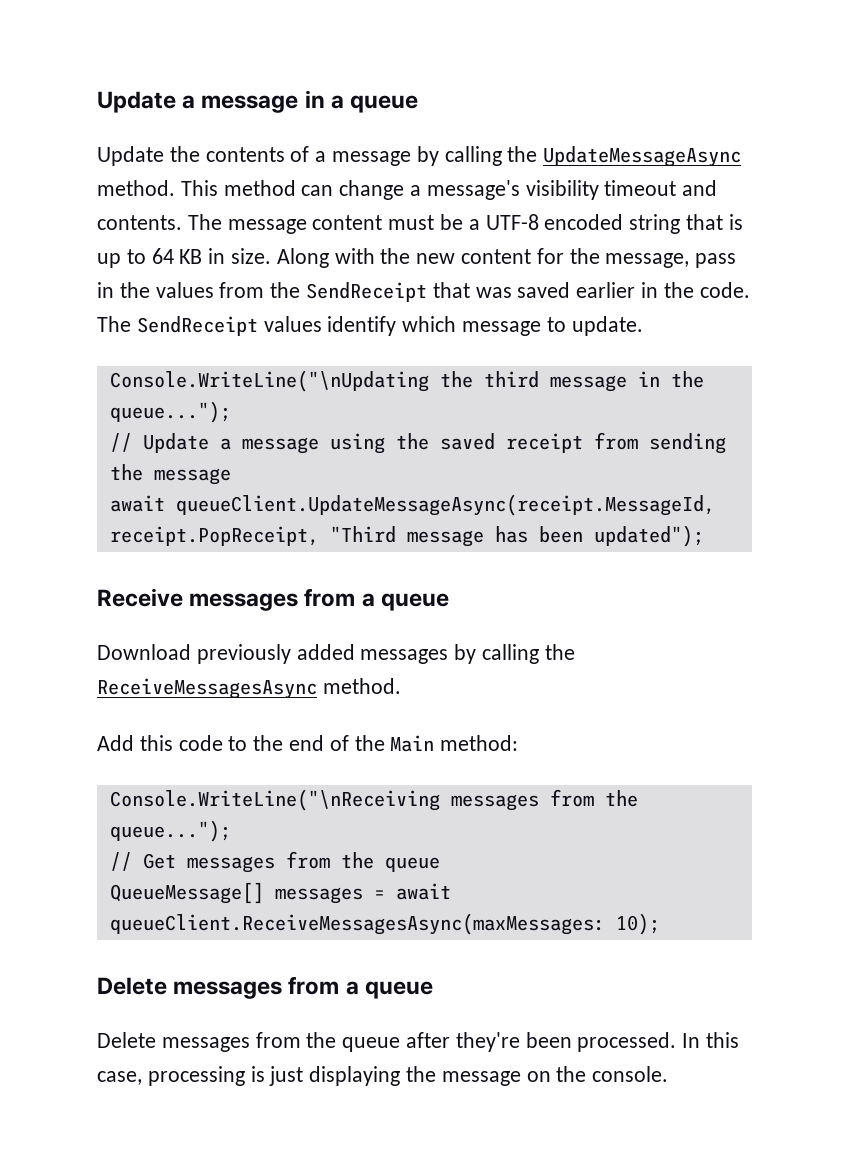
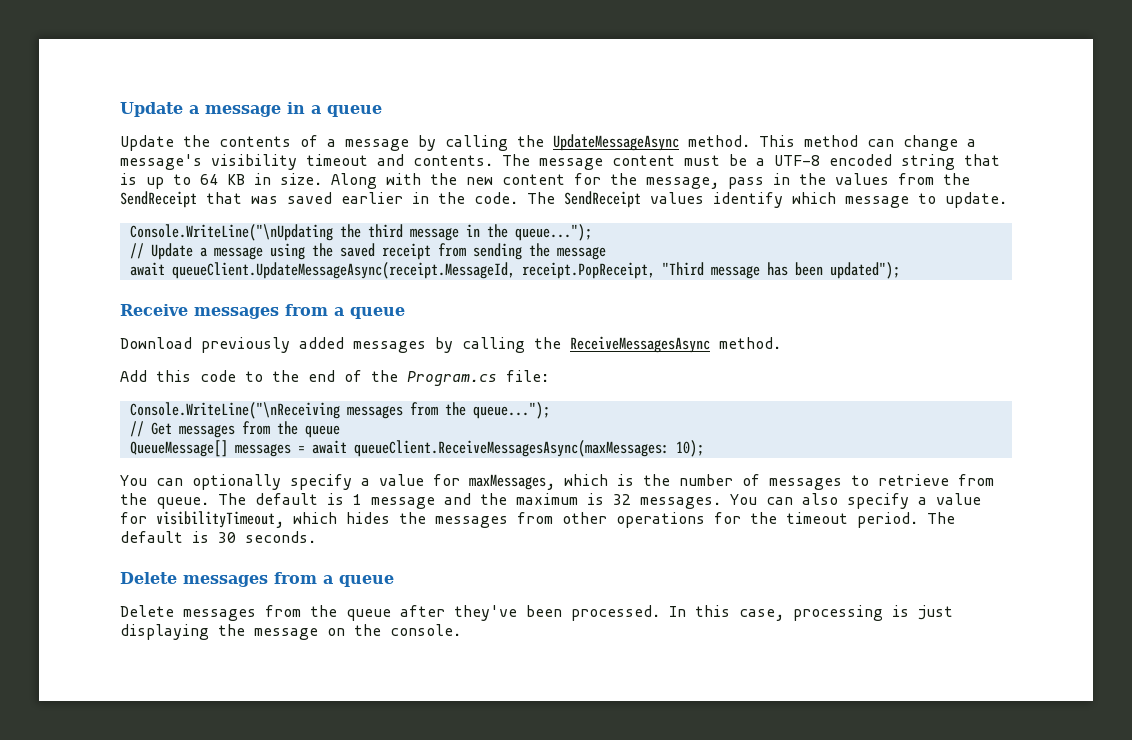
- Add this code to the end of the Main method:
+ Add this code to the end of the Program.cs file:
+ You can optionally specify a value for maxMessages, which is the number of messages to retrieve from the queue. The default is 1 message and the maximum is 32 messages. You can also specify a value for visibilityTimeout, which hides the messages from other operations for the timeout period. The default is 30 seconds.
- Delete messages from the queue after they're been processed.
+ Delete messages from the queue after they've been processed.

